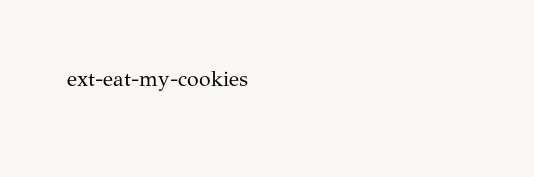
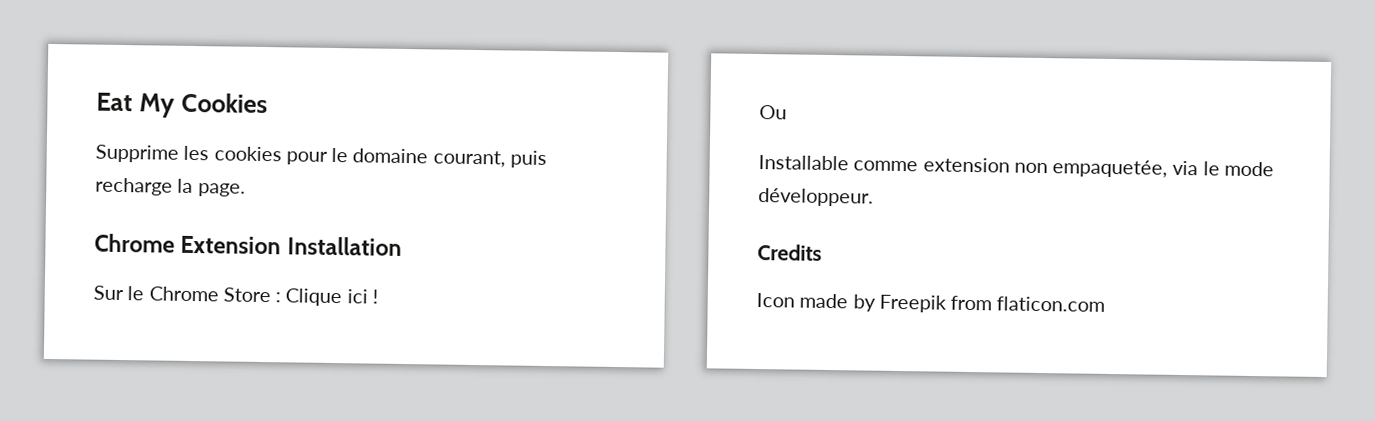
- ext-eat-my-cookies
+ Eat My Cookies
+ Supprime les cookies pour le domaine courant, puis recharge la page.
+ Chrome Extension Installation
+ Sur le Chrome Store : Clique ici !
+ Ou
+ Installable comme extension non empaquetée, via le mode développeur.
+ Credits
+ Icon made by Freepik from flaticon.com

